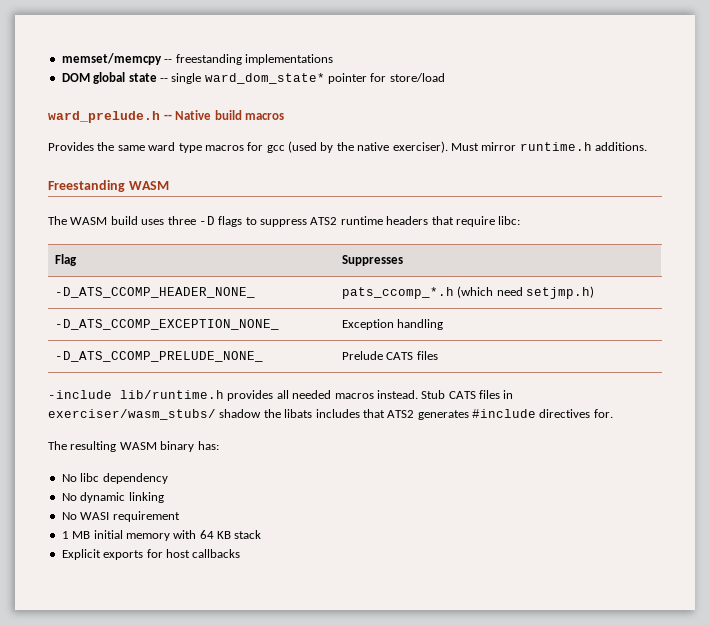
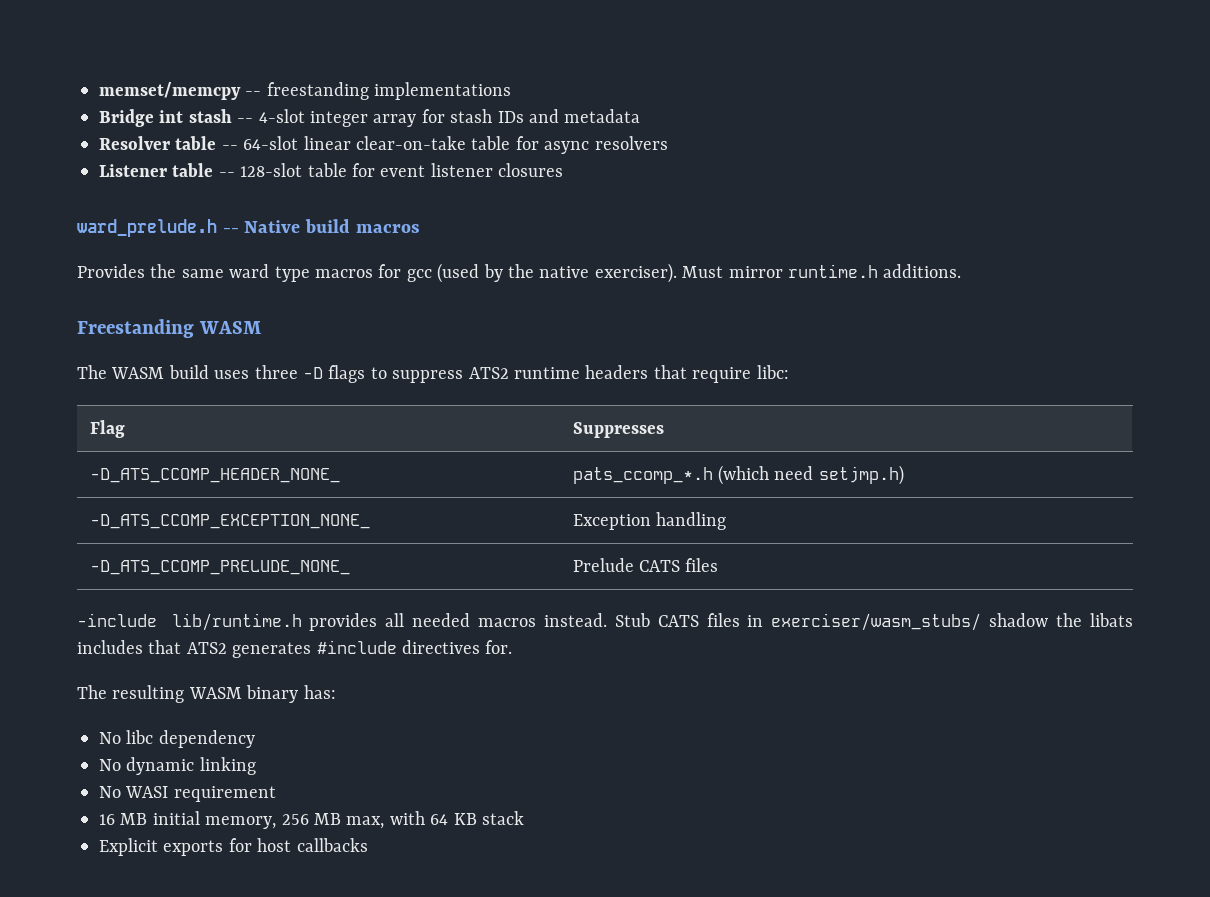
- DOM global state -- single ward_dom_state* pointer for store/load
+ Bridge int stash -- 4-slot integer array for stash IDs and metadata
+ Resolver table -- 64-slot linear clear-on-take table for async resolvers
+ Listener table -- 128-slot table for event listener closures
- 1 MB initial memory with 64 KB stack
+ 16 MB initial memory, 256 MB max, with 64 KB stack

